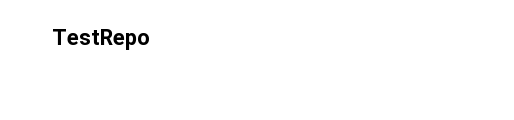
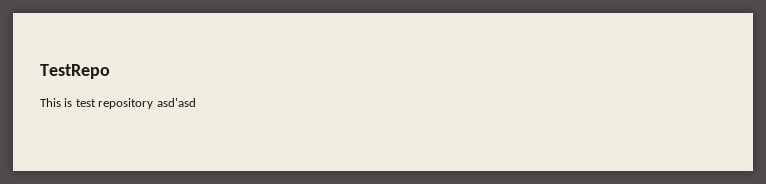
+ This is test repository asd'asd

